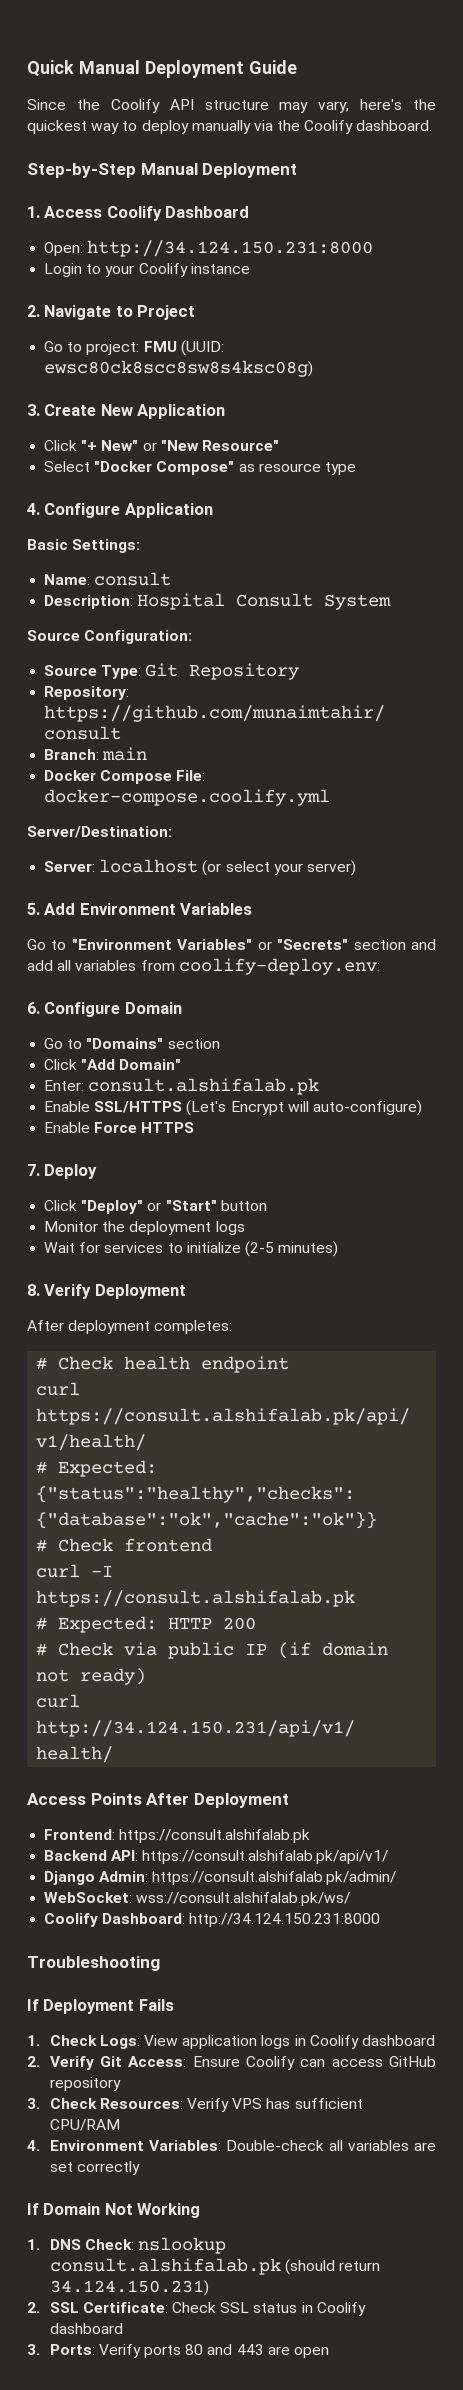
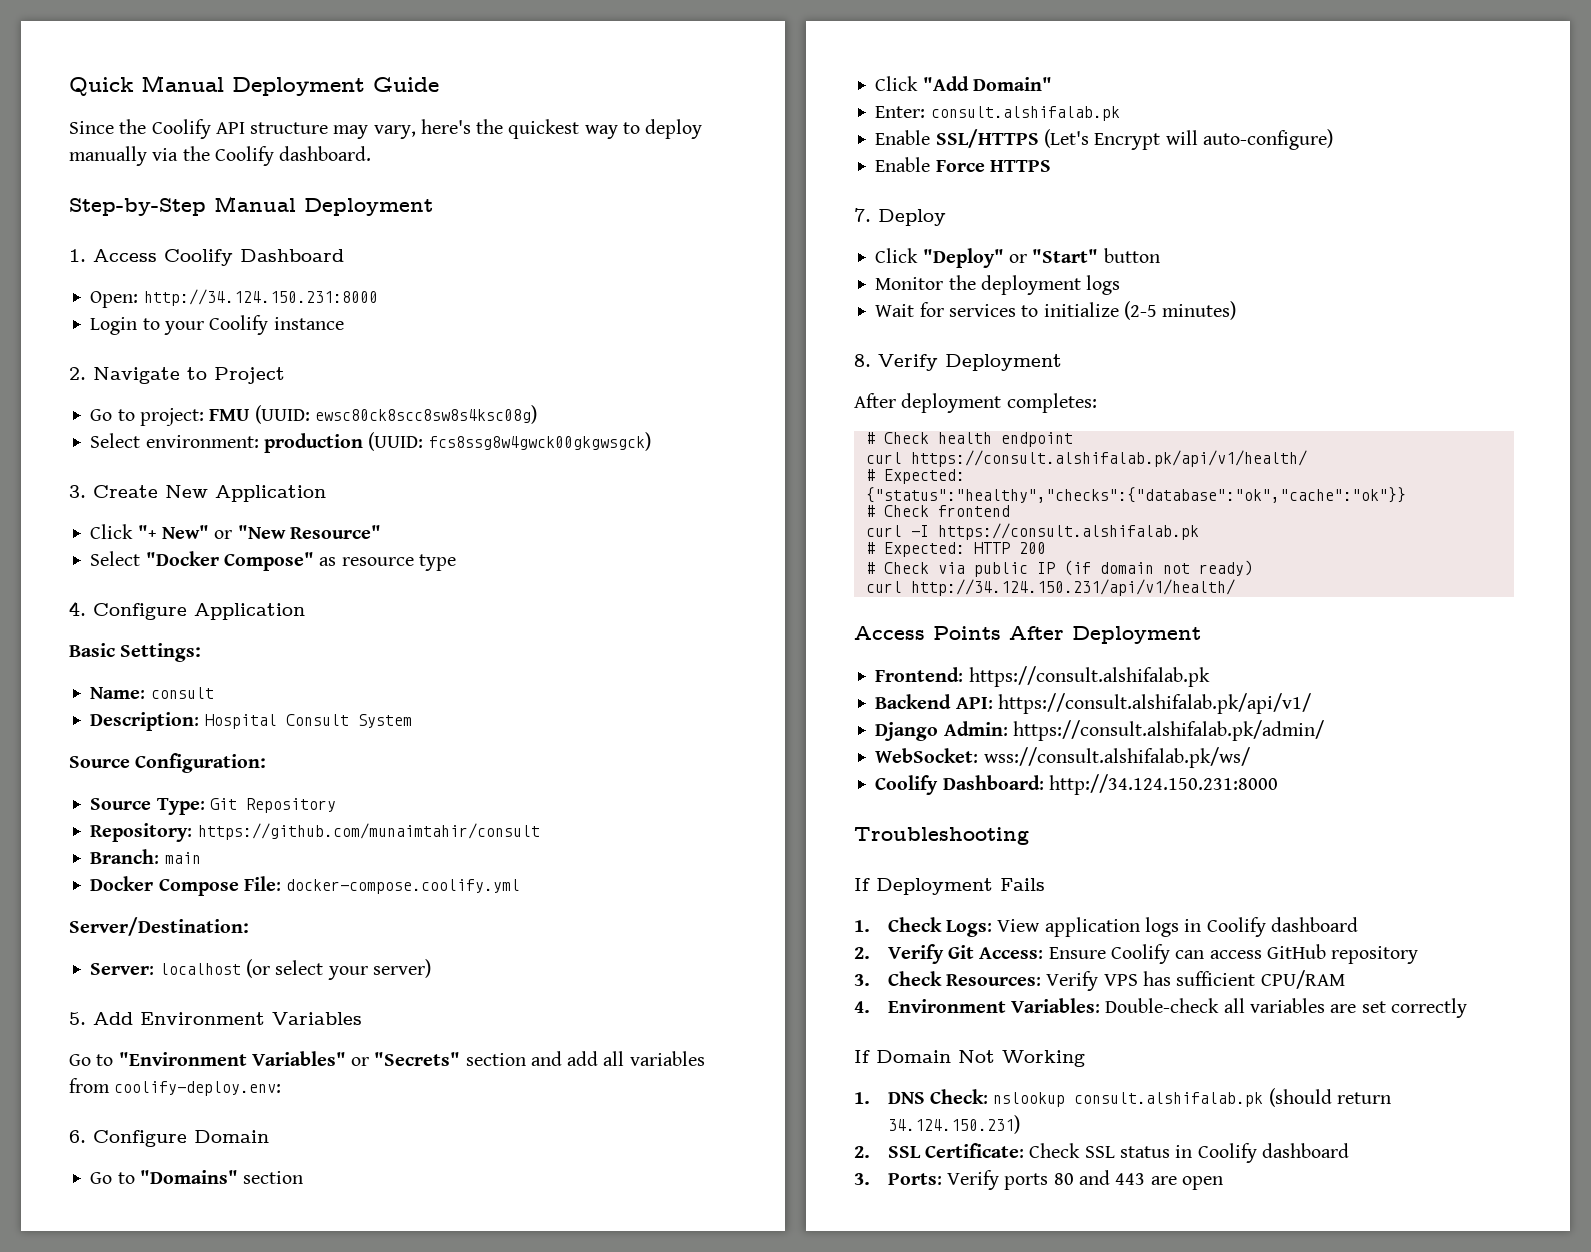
+ Select environment: production (UUID: fcs8ssg8w4gwck00gkgwsgck)

